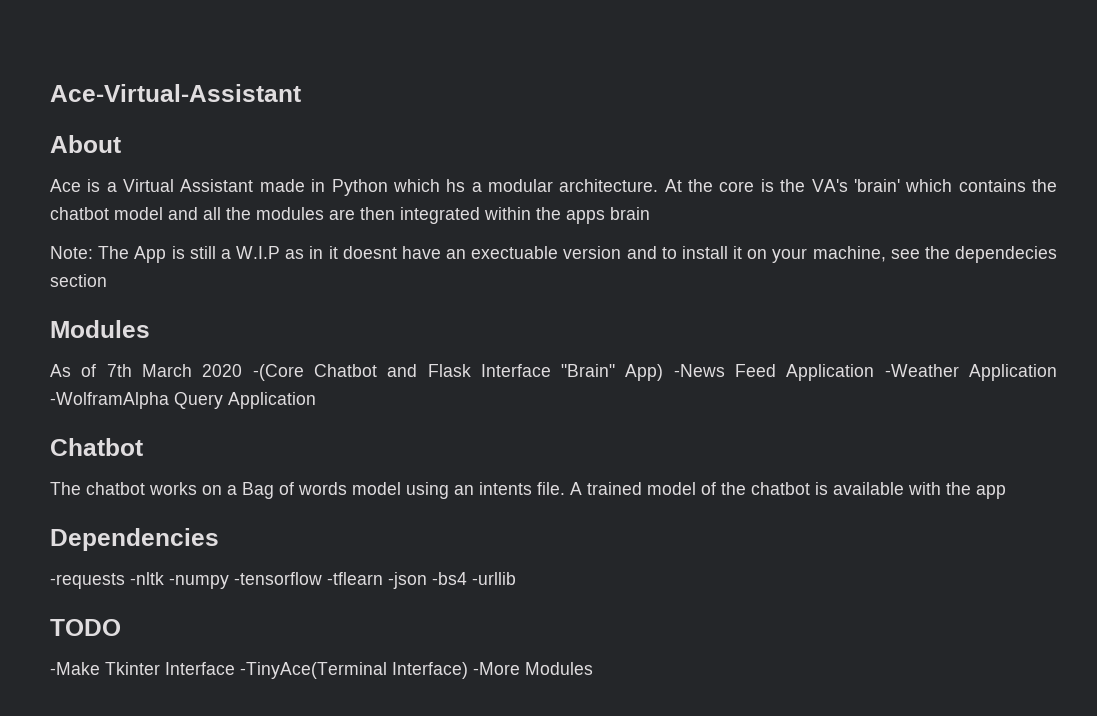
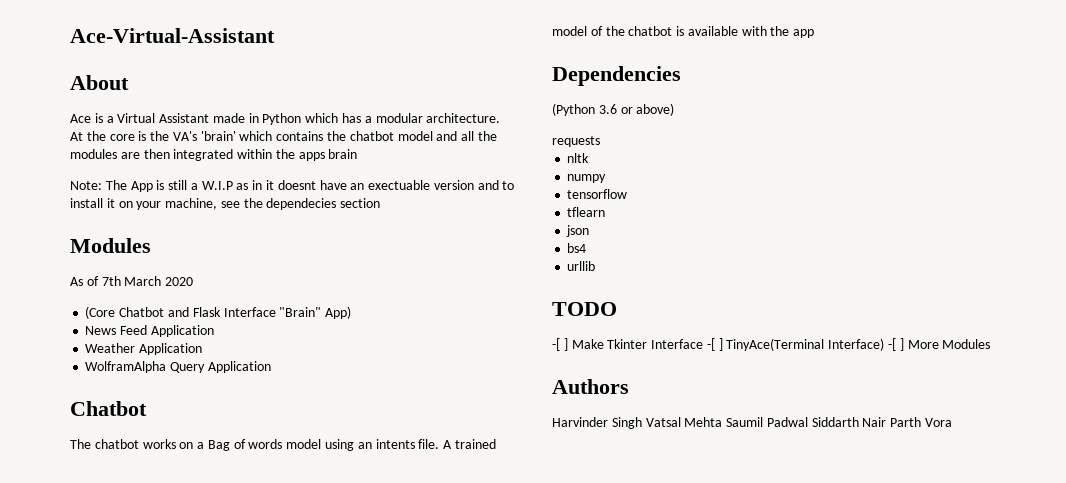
- Ace is a Virtual Assistant made in Python which hs a modular architecture.
+ Ace is a Virtual Assistant made in Python which has a modular architecture.
- As of 7th March 2020 -(Core Chatbot and Flask Interface "Brain" App) -News Feed Application -Weather Application -WolframAlpha Query Application
+ As of 7th March 2020
+ (Core Chatbot and Flask Interface "Brain" App)
+ News Feed Application
+ Weather Application
+ WolframAlpha Query Application
- -requests -nltk -numpy -tensorflow -tflearn -json -bs4 -urllib
+ (Python 3.6 or above)
+ requests
+ nltk
+ numpy
+ tensorflow
+ tflearn
+ json
+ bs4
+ urllib
  TODO
- -Make Tkinter Interface -TinyAce(Terminal Interface) -More Modules
+ -[ ] Make Tkinter Interface -[ ] TinyAce(Terminal Interface) -[ ] More Modules
+ Authors
+ Harvinder Singh Vatsal Mehta Saumil Padwal Siddarth Nair Parth Vora

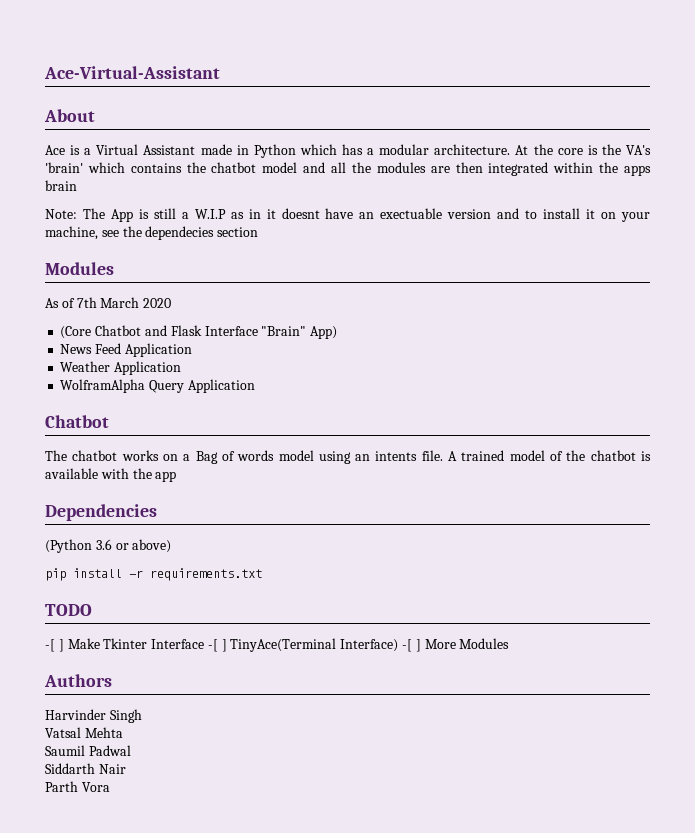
- requests
- nltk
- numpy
- tensorflow
- tflearn
- json
- bs4
- urllib
+ pip install -r requirements.txt
- Harvinder Singh Vatsal Mehta Saumil Padwal Siddarth Nair Parth Vora
+ Harvinder Singh
+ Vatsal Mehta
+ Saumil Padwal
+ Siddarth Nair
+ Parth Vora

